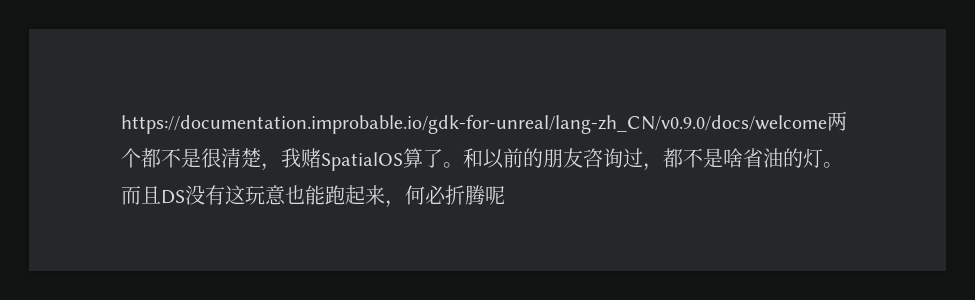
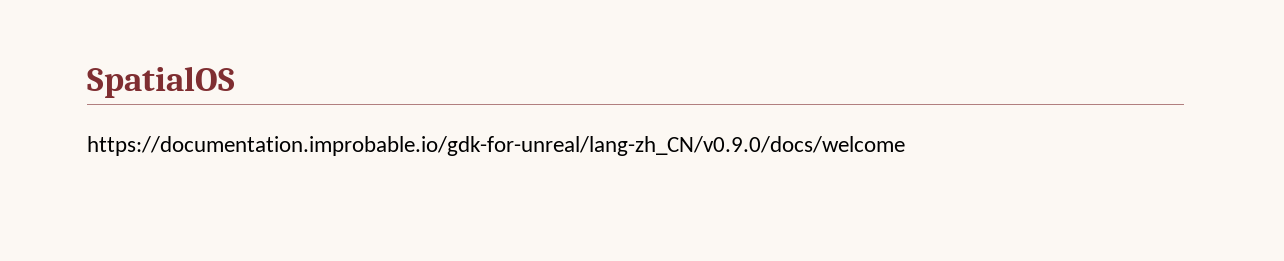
- https://documentation.improbable.io/gdk-for-unreal/lang-zh_CN/v0.9.0/docs/welcome两个都不是很清楚，我赌SpatialOS算了。和以前的朋友咨询过，都不是啥省油的灯。而且DS没有这玩意也能跑起来，何必折腾呢
+ SpatialOS
+ https://documentation.improbable.io/gdk-for-unreal/lang-zh_CN/v0.9.0/docs/welcome

